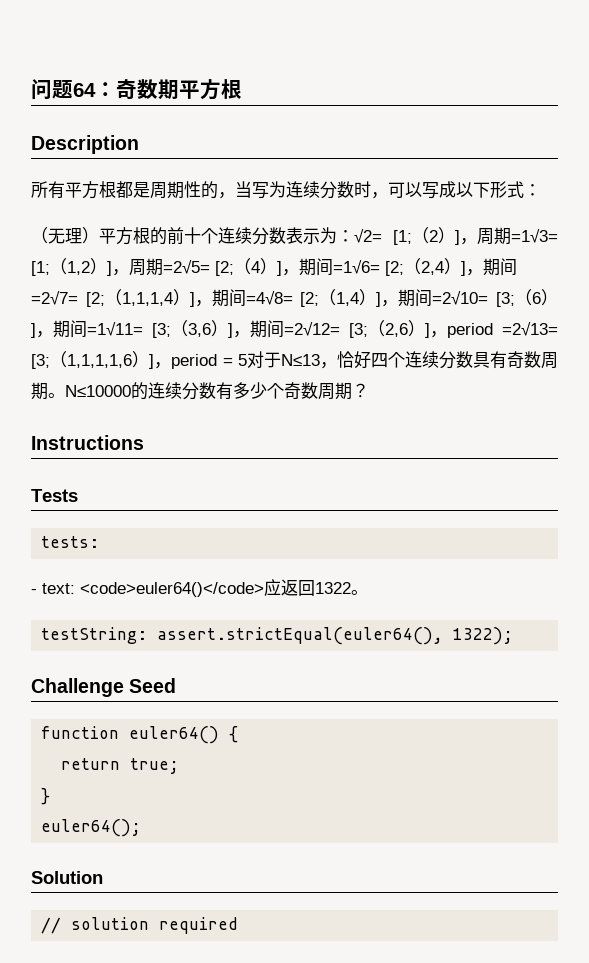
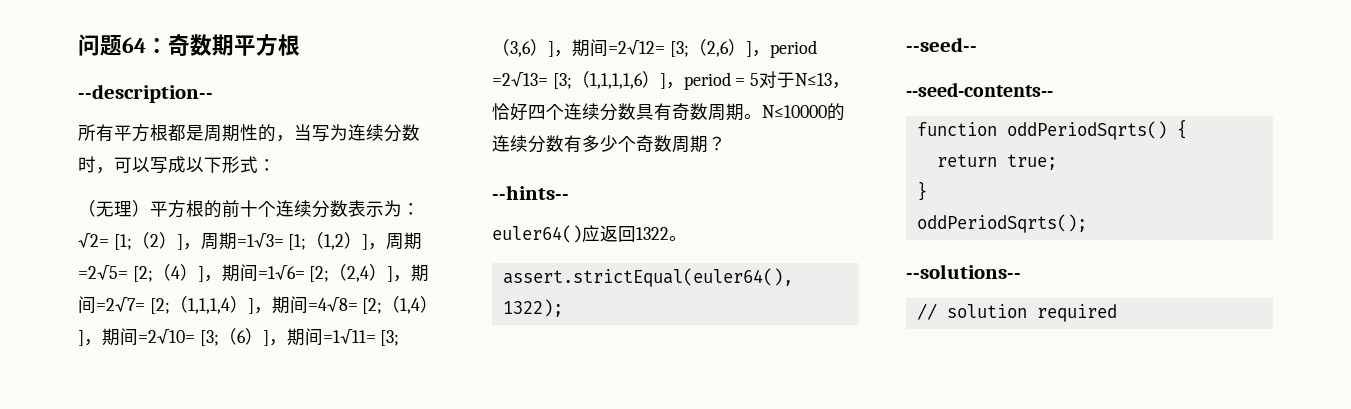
- Description
+ --description--
- Instructions
- Tests
- tests:
- - text: <code>euler64()</code>应返回1322。
+ --hints--
+ euler64()应返回1322。
- testString: assert.strictEqual(euler64(), 1322);
+ assert.strictEqual(euler64(), 1322);
- Challenge Seed
+ --seed--
+ --seed-contents--
- function euler64() {
+ function oddPeriodSqrts() {
- euler64();
- Solution
+ oddPeriodSqrts();
+ --solutions--

